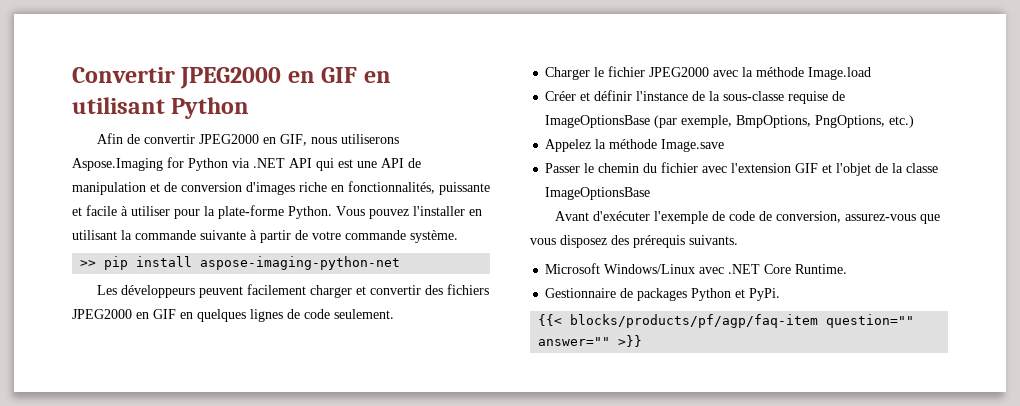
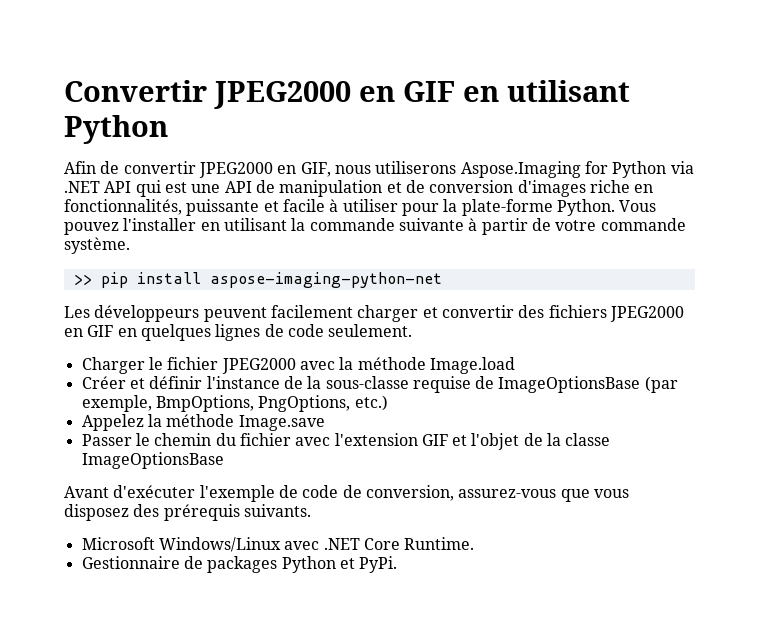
- {{< blocks/products/pf/agp/faq-item question="" answer="" >}}

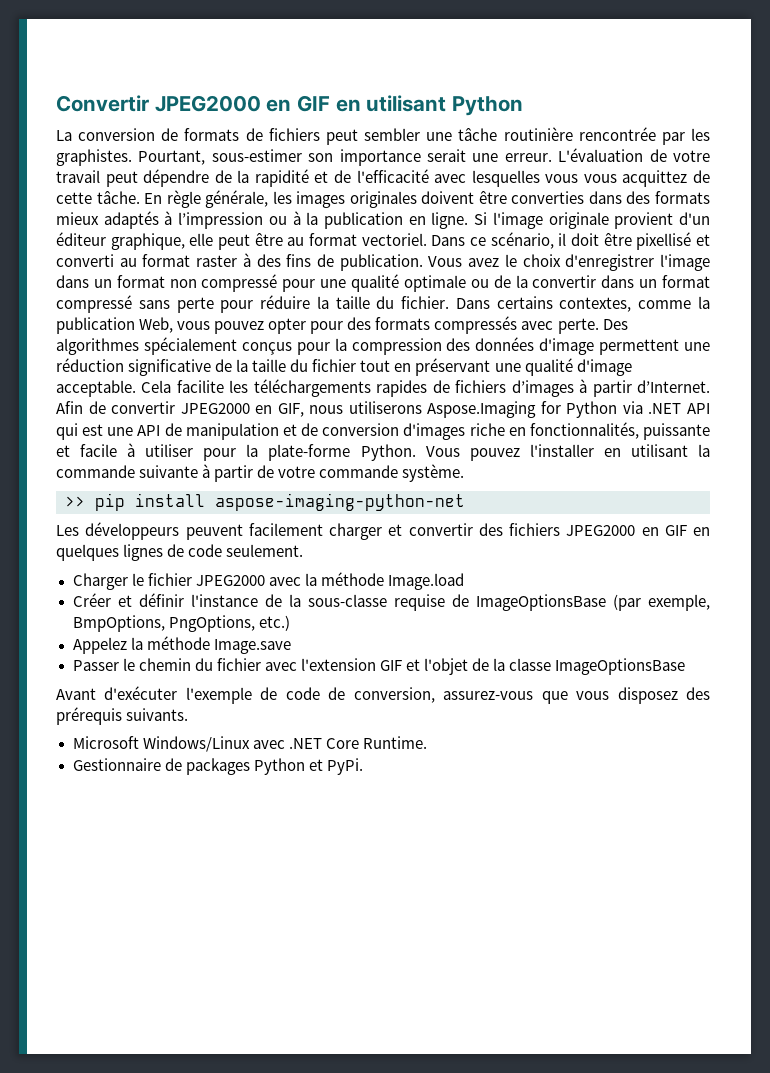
+ La conversion de formats de fichiers peut sembler une tâche routinière rencontrée par les graphistes. Pourtant, sous-estimer son importance serait une erreur. L'évaluation de votre travail peut dépendre de la rapidité et de l'efficacité avec lesquelles vous vous acquittez de cette tâche. En règle générale, les images originales doivent être converties dans des formats mieux adaptés à l’impression ou à la publication en ligne. Si l'image originale provient d'un éditeur graphique, elle peut être au format vectoriel. Dans ce scénario, il doit être pixellisé et converti au format raster à des fins de publication. Vous avez le choix d'enregistrer l'image dans un format non compressé pour une qualité optimale ou de la convertir dans un format compressé sans perte pour réduire la taille du fichier. Dans certains contextes, comme la publication Web, vous pouvez opter pour des formats compressés avec perte. Des algorithmes spécialement conçus pour la compression des données d'image permettent une réduction significative de la taille du fichier tout en préservant une qualité d'image acceptable. Cela facilite les téléchargements rapides de fichiers d’images à partir d’Internet.

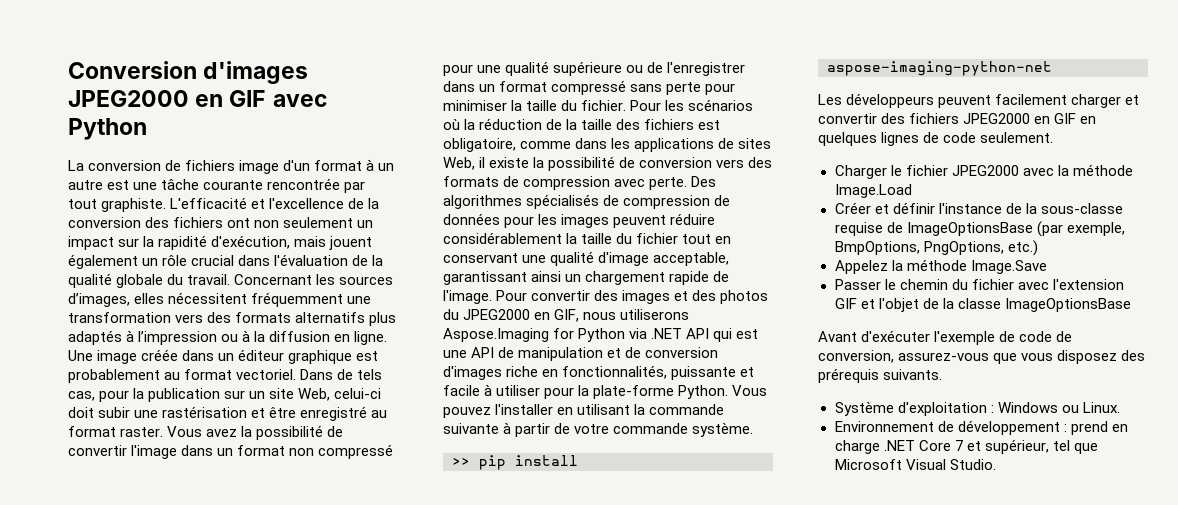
- Convertir JPEG2000 en GIF en utilisant Python
+ Conversion d'images JPEG2000 en GIF avec Python
- La conversion de formats de fichiers peut sembler une tâche routinière rencontrée par les graphistes. Pourtant, sous-estimer son importance serait une erreur. L'évaluation de votre travail peut dépendre de la rapidité et de l'efficacité avec lesquelles vous vous acquittez de cette tâche. En règle générale, les images originales doivent être converties dans des formats mieux adaptés à l’impression ou à la publication en ligne.
+ La conversion de fichiers image d'un format à un autre est une tâche courante rencontrée par tout graphiste. L'efficacité et l'excellence de la conversion des fichiers ont non seulement un impact sur la rapidité d'exécution, mais jouent également un rôle crucial dans l'évaluation de la qualité globale du travail. Concernant les sources d’images, elles nécessitent fréquemment une transformation vers des formats alternatifs plus adaptés à l’impression ou à la diffusion en ligne.
- Si l'image originale provient d'un éditeur graphique, elle peut être au format vectoriel. Dans ce scénario, il doit être pixellisé et converti au format raster à des fins de publication. Vous avez le choix d'enregistrer l'image dans un format non compressé pour une qualité optimale ou de la convertir dans un format compressé sans perte pour réduire la taille du fichier.
+ Une image créée dans un éditeur graphique est probablement au format vectoriel. Dans de tels cas, pour la publication sur un site Web, celui-ci doit subir une rastérisation et être enregistré au format raster. Vous avez la possibilité de convertir l'image dans un format non compressé pour une qualité supérieure ou de l'enregistrer dans un format compressé sans perte pour minimiser la taille du fichier.
- Dans certains contextes, comme la publication Web, vous pouvez opter pour des formats compressés avec perte. Des algorithmes spécialement conçus pour la compression des données d'image permettent une réduction significative de la taille du fichier tout en préservant une qualité d'image acceptable. Cela facilite les téléchargements rapides de fichiers d’images à partir d’Internet. Afin de convertir JPEG2000 en GIF, nous utiliserons Aspose.Imaging for Python via .NET API qui est une API de manipulation et de conversion d'images riche en fonctionnalités, puissante et facile à utiliser pour la plate-forme Python.
+ Pour les scénarios où la réduction de la taille des fichiers est obligatoire, comme dans les applications de sites Web, il existe la possibilité de conversion vers des formats de compression avec perte. Des algorithmes spécialisés de compression de données pour les images peuvent réduire considérablement la taille du fichier tout en conservant une qualité d'image acceptable, garantissant ainsi un chargement rapide de l'image. Pour convertir des images et des photos du JPEG2000 en GIF, nous utiliserons Aspose.Imaging for Python via .NET API qui est une API de manipulation et de conversion d'images riche en fonctionnalités, puissante et facile à utiliser pour la plate-forme Python.
- Charger le fichier JPEG2000 avec la méthode Image.load
+ Charger le fichier JPEG2000 avec la méthode Image.Load
- Appelez la méthode Image.save
+ Appelez la méthode Image.Save
- Microsoft Windows/Linux avec .NET Core Runtime.
- Gestionnaire de packages Python et PyPi.
+ Système d'exploitation : Windows ou Linux.
+ Environnement de développement : prend en charge .NET Core 7 et supérieur, tel que Microsoft Visual Studio.

